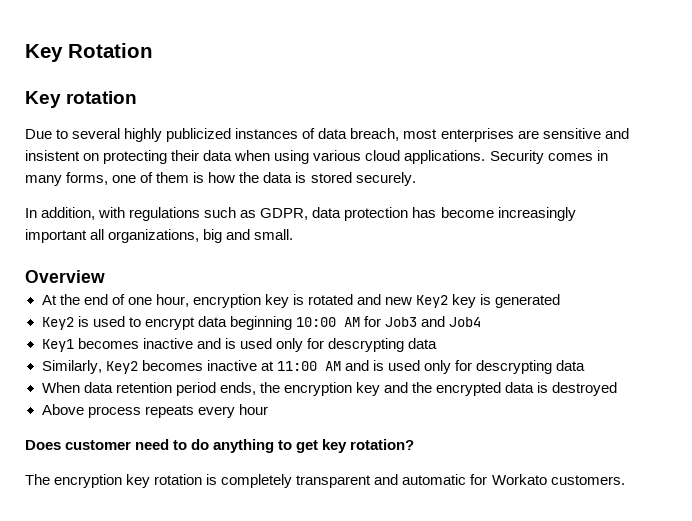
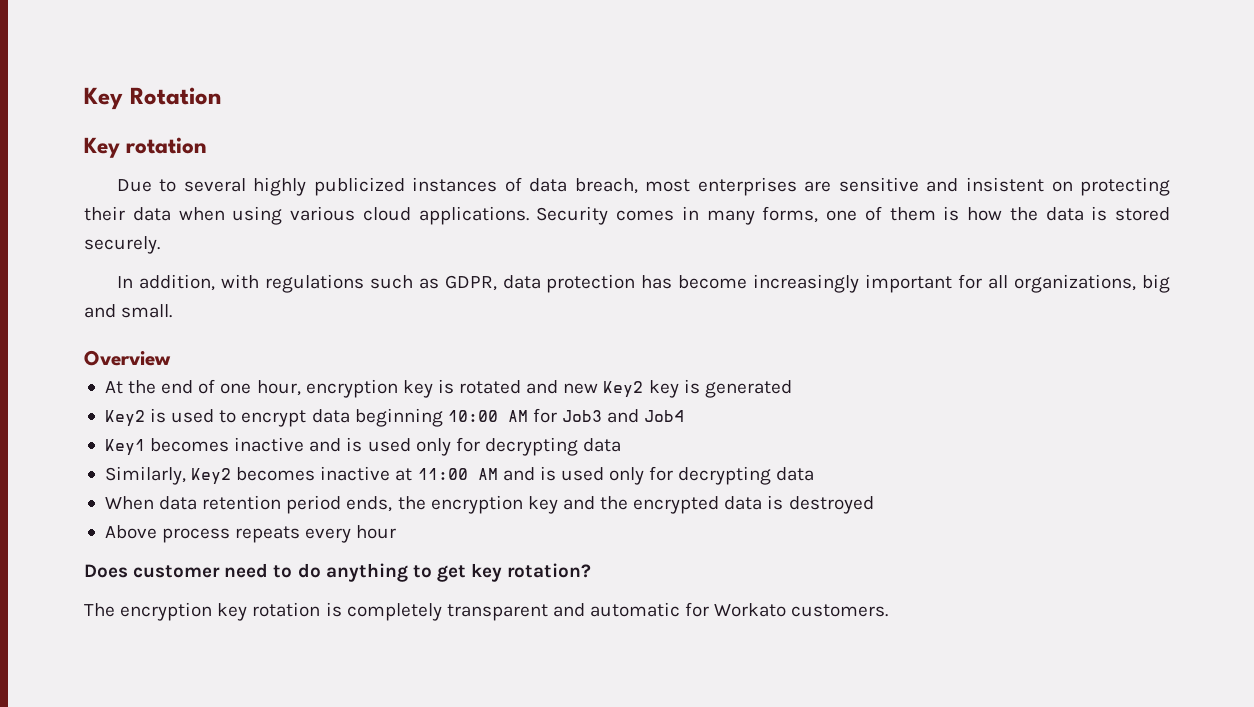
- In addition, with regulations such as GDPR, data protection has become increasingly important all organizations, big and small.
+ In addition, with regulations such as GDPR, data protection has become increasingly important for all organizations, big and small.
- Key1 becomes inactive and is used only for descrypting data
+ Key1 becomes inactive and is used only for decrypting data
- Similarly, Key2 becomes inactive at 11:00 AM and is used only for descrypting data
+ Similarly, Key2 becomes inactive at 11:00 AM and is used only for decrypting data

